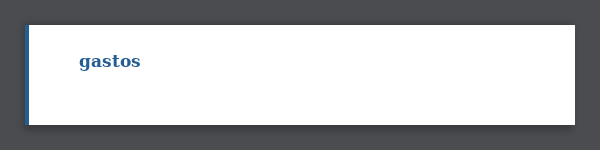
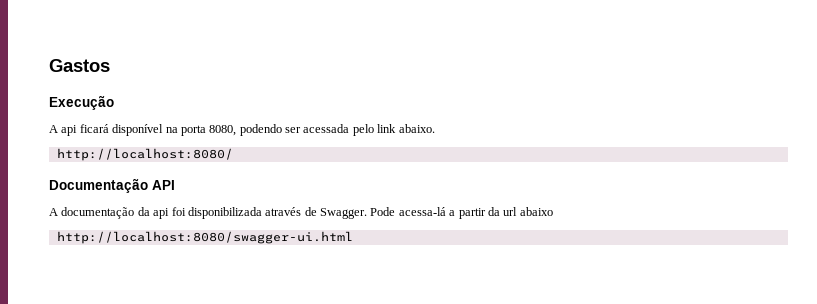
- gastos
+ Gastos
+ Execução
+ A api ficará disponível na porta 8080, podendo ser acessada pelo link abaixo.
+ http://localhost:8080/
+ Documentação API
+ A documentação da api foi disponibilizada através de Swagger. Pode acessa-lá a partir da url abaixo
+ http://localhost:8080/swagger-ui.html

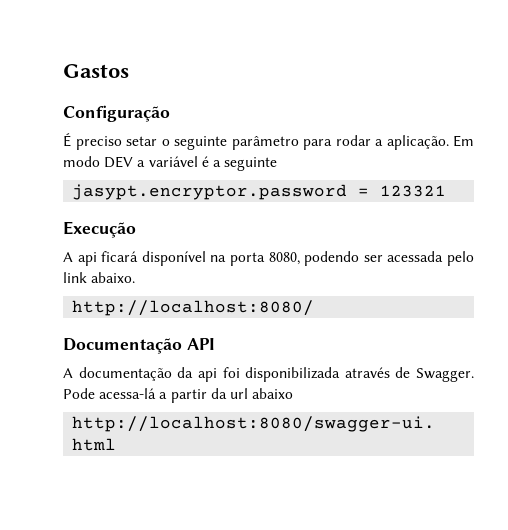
+ Configuração
+ É preciso setar o seguinte parâmetro para rodar a aplicação. Em modo DEV a variável é a seguinte
+ jasypt.encryptor.password = 123321

